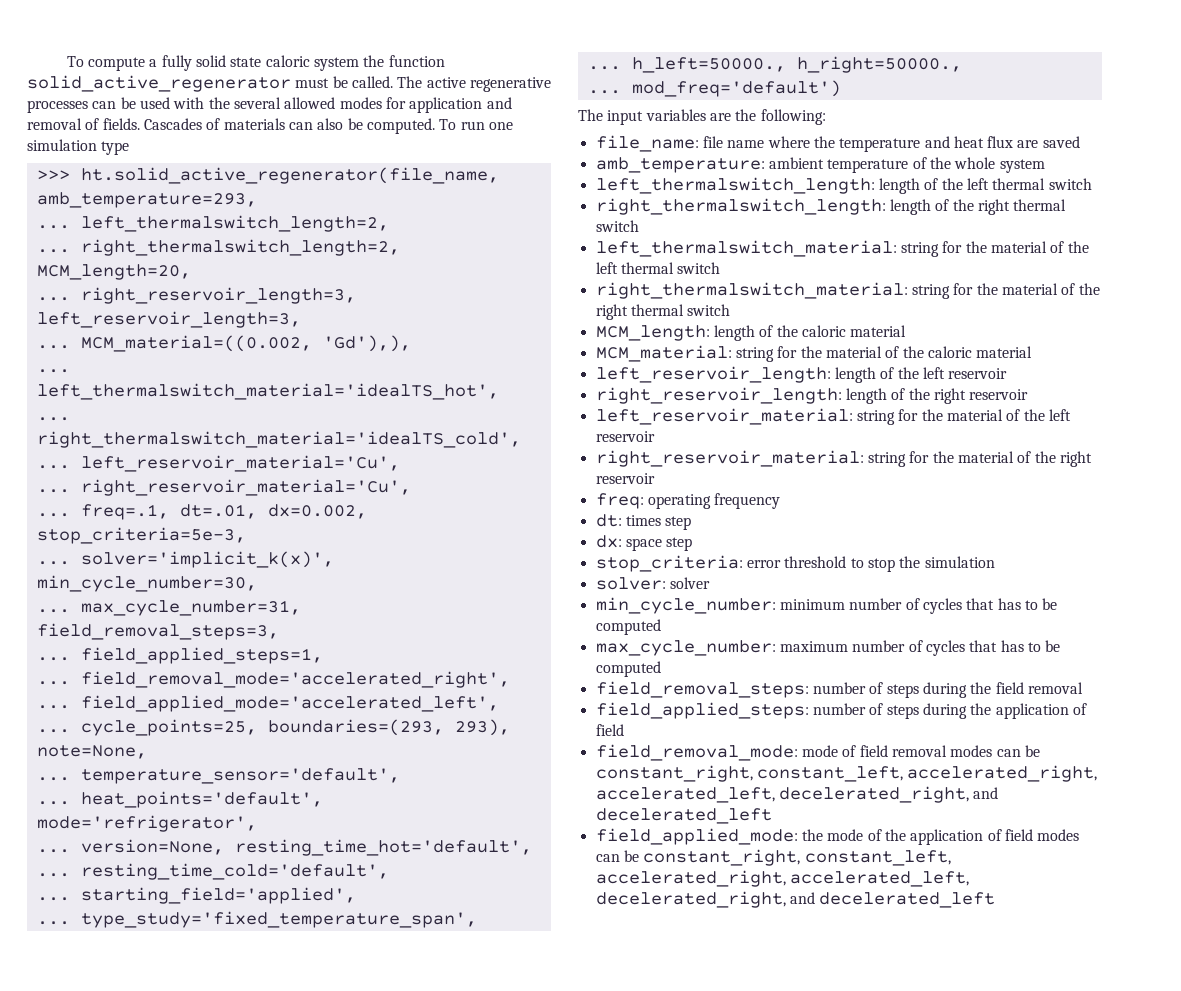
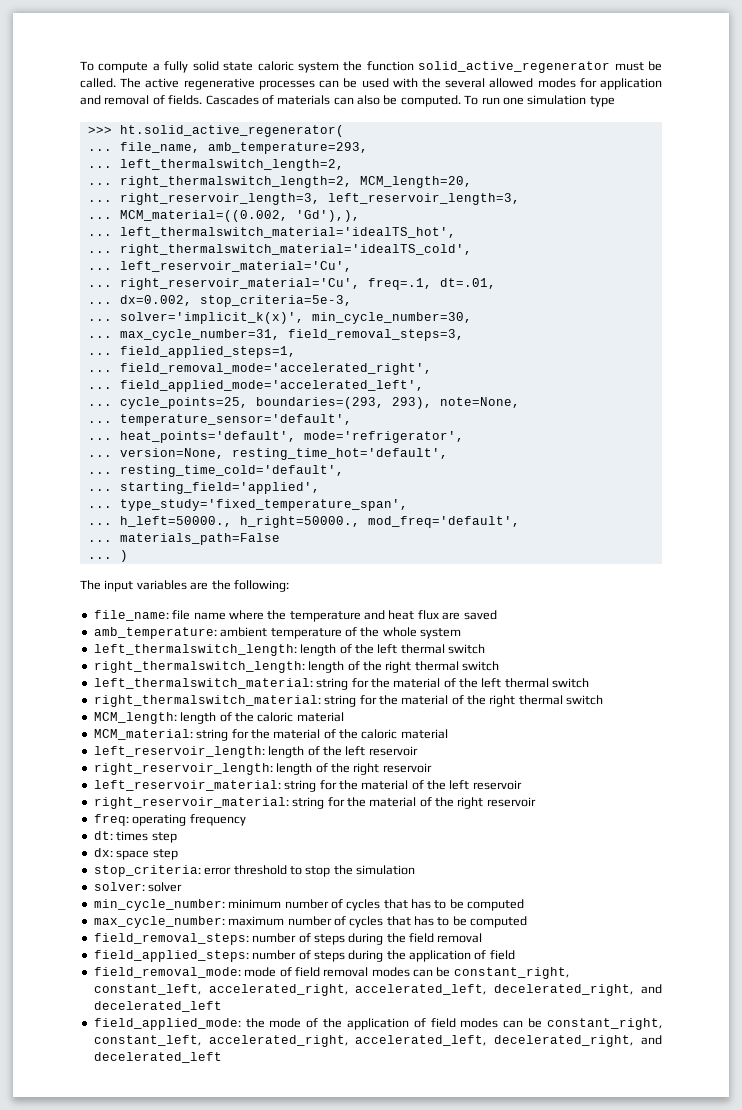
- >>> ht.solid_active_regenerator(file_name, amb_temperature=293,
+ >>> ht.solid_active_regenerator(
+ ... file_name, amb_temperature=293,
- ... right_reservoir_material='Cu',
- ... freq=.1, dt=.01, dx=0.002, stop_criteria=5e-3,
+ ... right_reservoir_material='Cu', freq=.1, dt=.01,
+ ... dx=0.002, stop_criteria=5e-3,
- ... h_left=50000., h_right=50000.,
- ... mod_freq='default')
+ ... h_left=50000., h_right=50000., mod_freq='default',
+ ... materials_path=False
+ ... )

